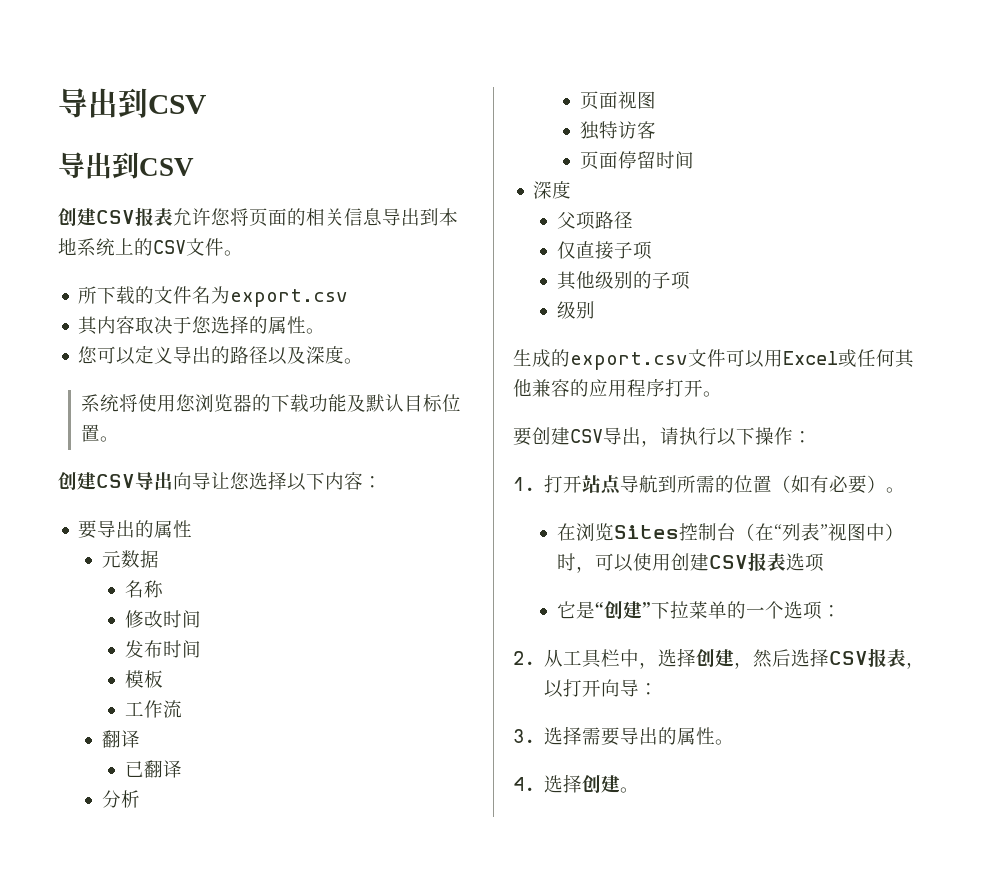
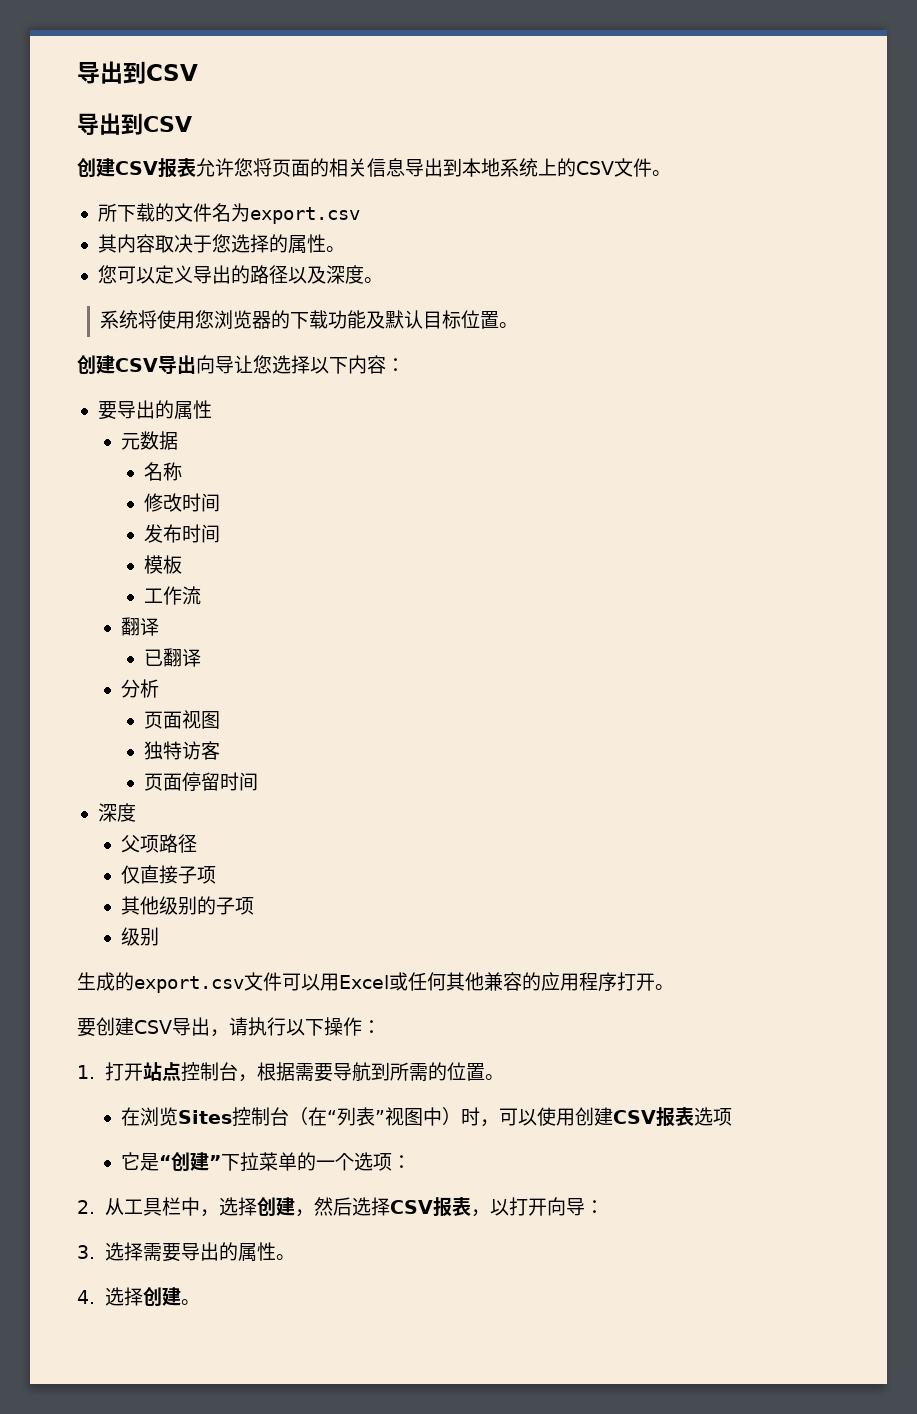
- 1.打开站点导航到所需的位置（如有必要）。
+ 1.打开站点控制台，根据需要导航到所需的位置。

